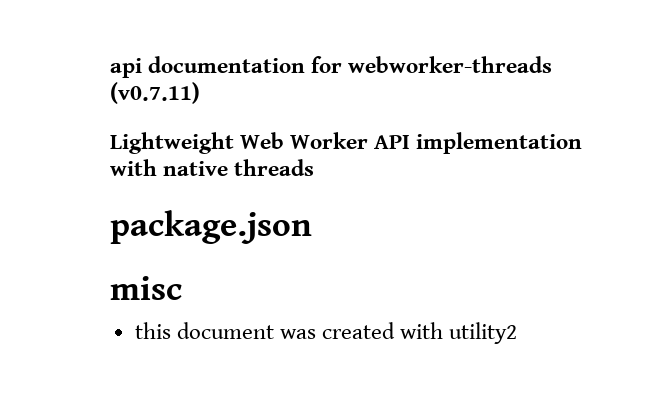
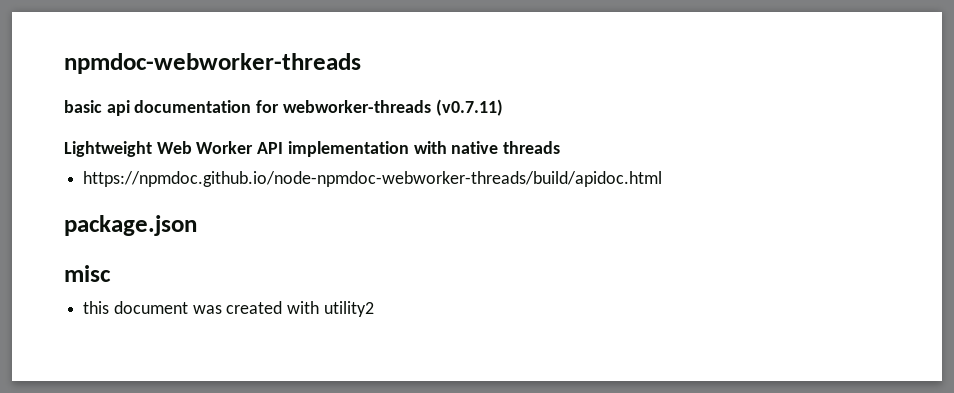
- api documentation for webworker-threads (v0.7.11)
+ npmdoc-webworker-threads
+ basic api documentation for webworker-threads (v0.7.11)
+ https://npmdoc.github.io/node-npmdoc-webworker-threads/build/apidoc.html

